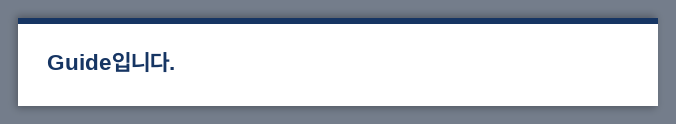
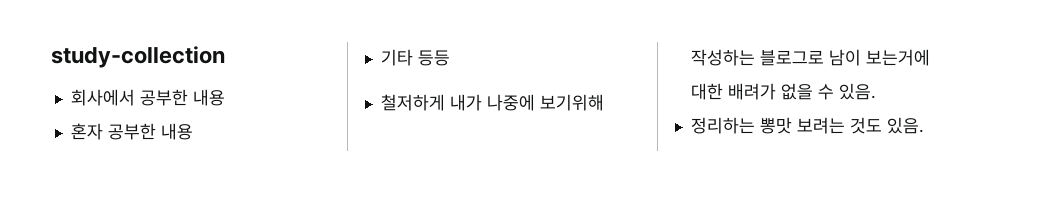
- Guide입니다.
+ study-collection
+ 회사에서 공부한 내용
+ 혼자 공부한 내용
+ 기타 등등
+ 철저하게 내가 나중에 보기위해 작성하는 블로그로 남이 보는거에 대한 배려가 없을 수 있음.
+ 정리하는 뽕맛 보려는 것도 있음.

